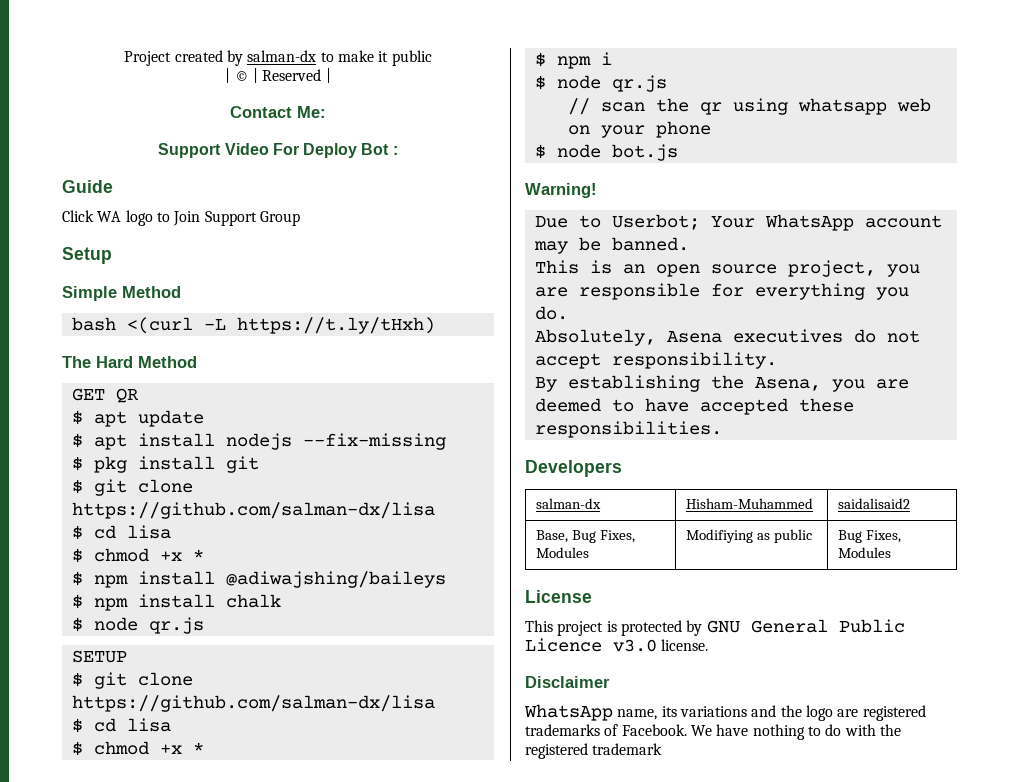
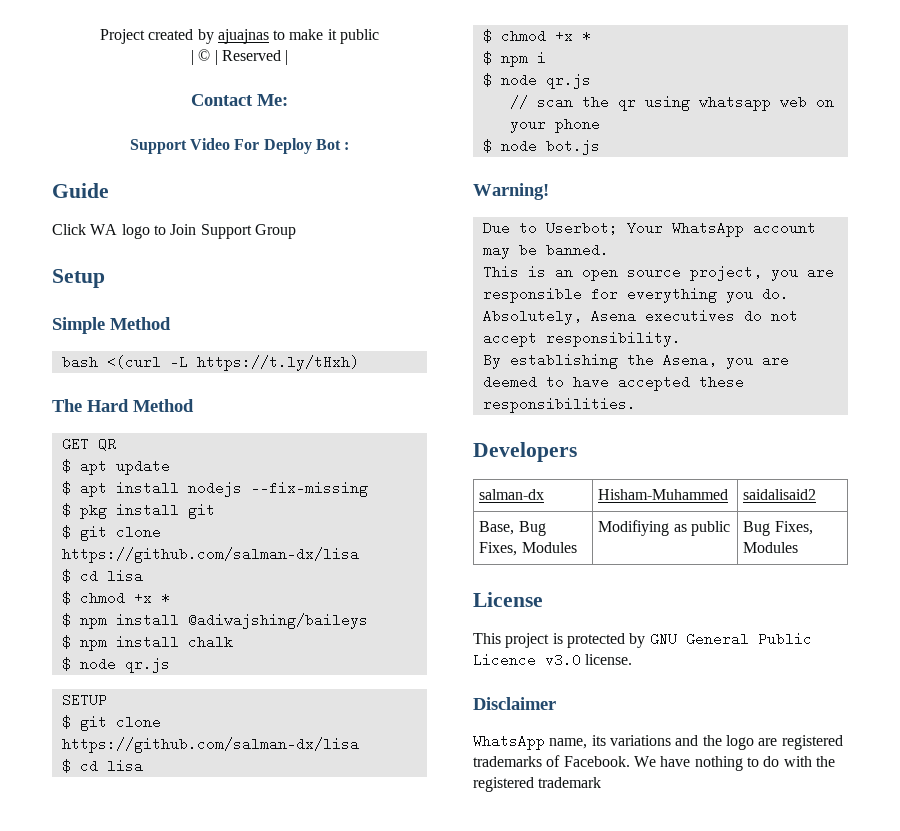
- Project created by salman-dx to make it public
+ Project created by ajuajnas to make it public

